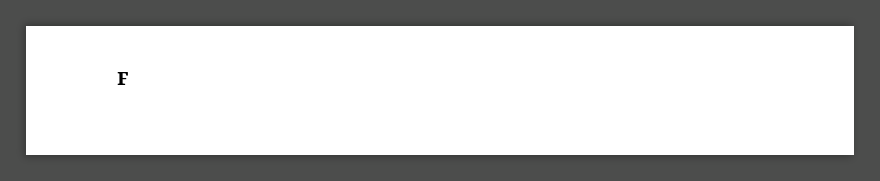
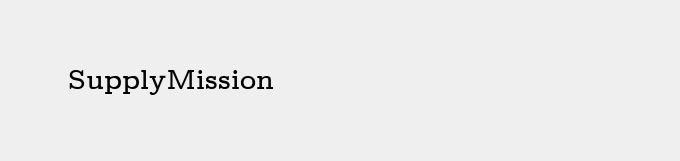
- F
+ SupplyMission

